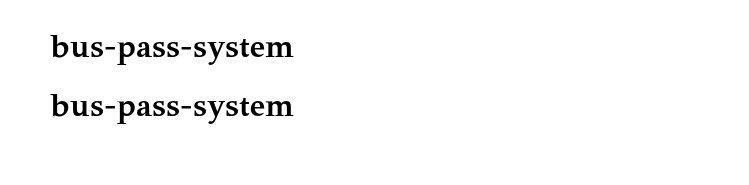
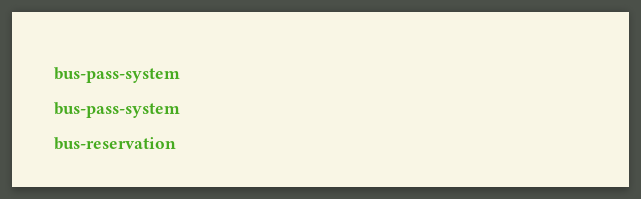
+ bus-reservation

